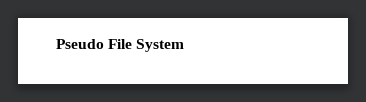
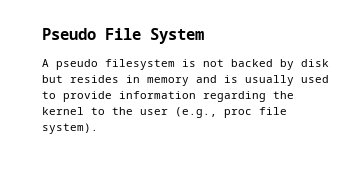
+ A pseudo filesystem is not backed by disk but resides in memory and is usually used to provide information regarding the kernel to the user (e.g., proc file system).

